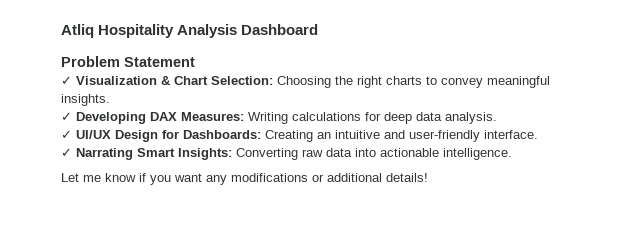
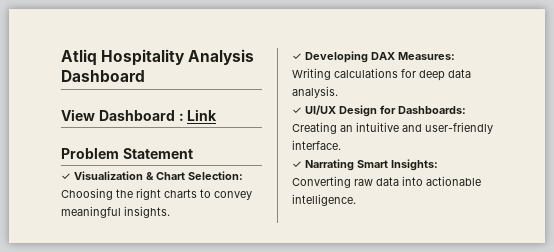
+ View Dashboard : Link
- Let me know if you want any modifications or additional details!

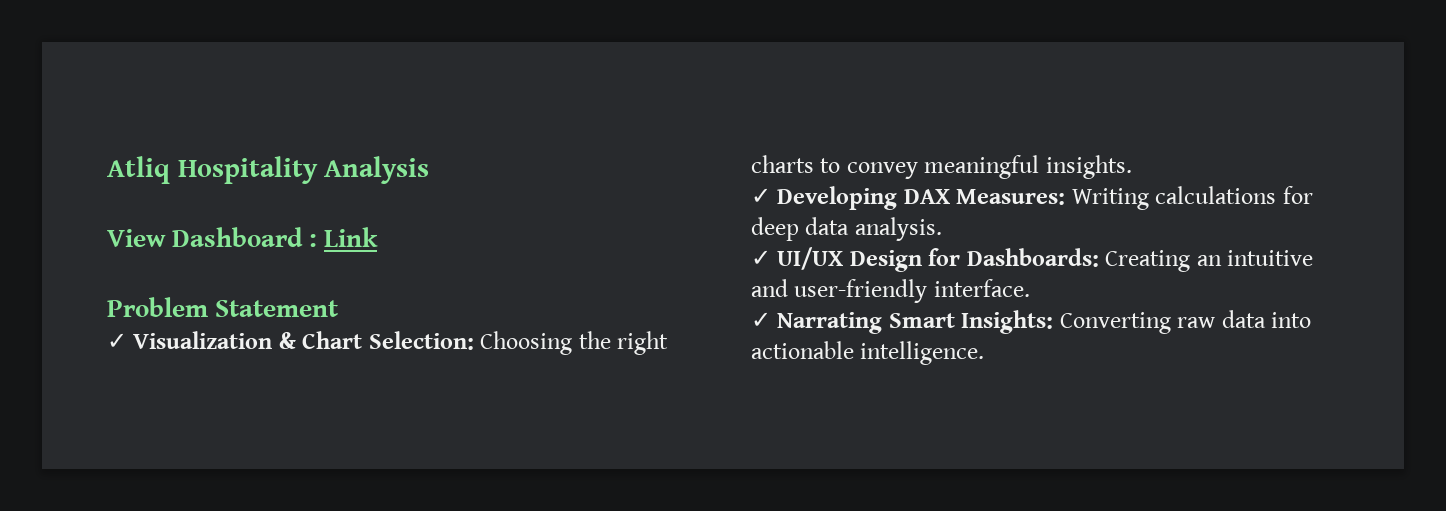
- Atliq Hospitality Analysis Dashboard
+ Atliq Hospitality Analysis

